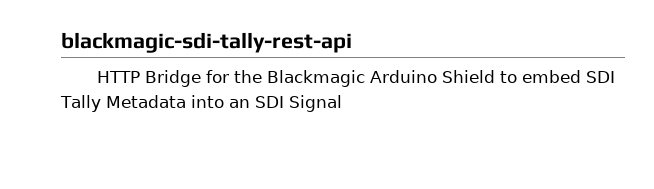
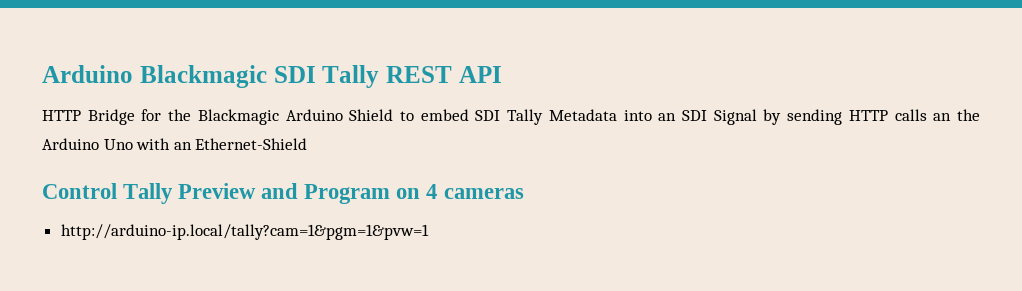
- blackmagic-sdi-tally-rest-api
+ Arduino Blackmagic SDI Tally REST API
- HTTP Bridge for the Blackmagic Arduino Shield to embed SDI Tally Metadata into an SDI Signal
+ HTTP Bridge for the Blackmagic Arduino Shield to embed SDI Tally Metadata into an SDI Signal by sending HTTP calls an the Arduino Uno with an Ethernet-Shield
+ Control Tally Preview and Program on 4 cameras
+ http://arduino-ip.local/tally?cam=1&pgm=1&pvw=1

